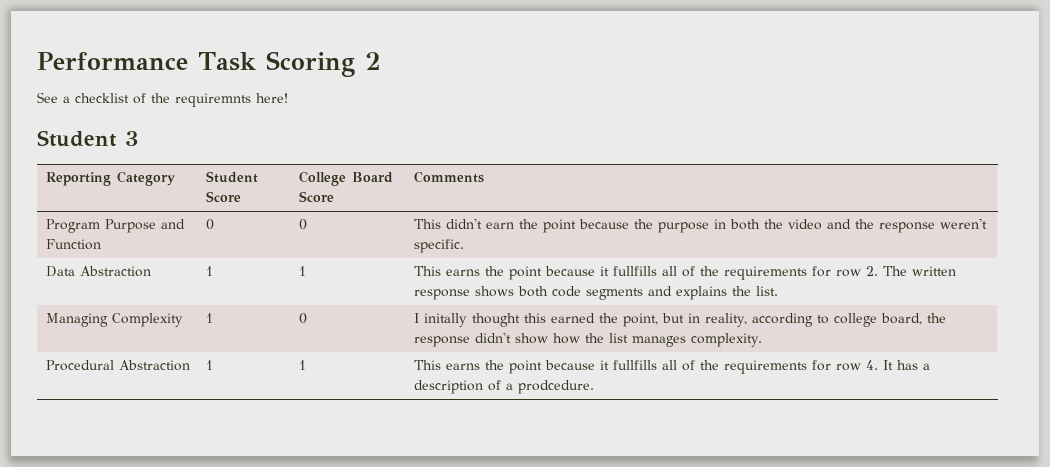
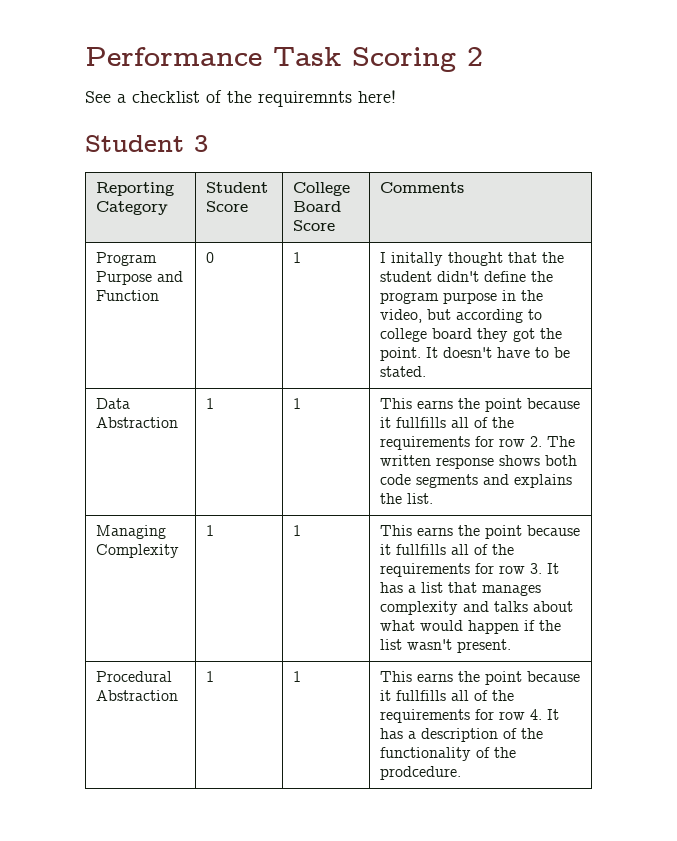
- Program Purpose and Function | 0 | 0 | This didn't earn the point because the purpose in both the video and the response weren't specific.
+ Program Purpose and Function | 0 | 1 | I initally thought that the student didn't define the program purpose in the video, but according to college board they got the point. It doesn't have to be stated.
- Managing Complexity | 1 | 0 | I initally thought this earned the point, but in reality, according to college board, the response didn't show how the list manages complexity.
+ Managing Complexity | 1 | 1 | This earns the point because it fullfills all of the requirements for row 3. It has a list that manages complexity and talks about what would happen if the list wasn't present.
- Procedural Abstraction | 1 | 1 | This earns the point because it fullfills all of the requirements for row 4. It has a description of a prodcedure.
+ Procedural Abstraction | 1 | 1 | This earns the point because it fullfills all of the requirements for row 4. It has a description of the functionality of the prodcedure.

